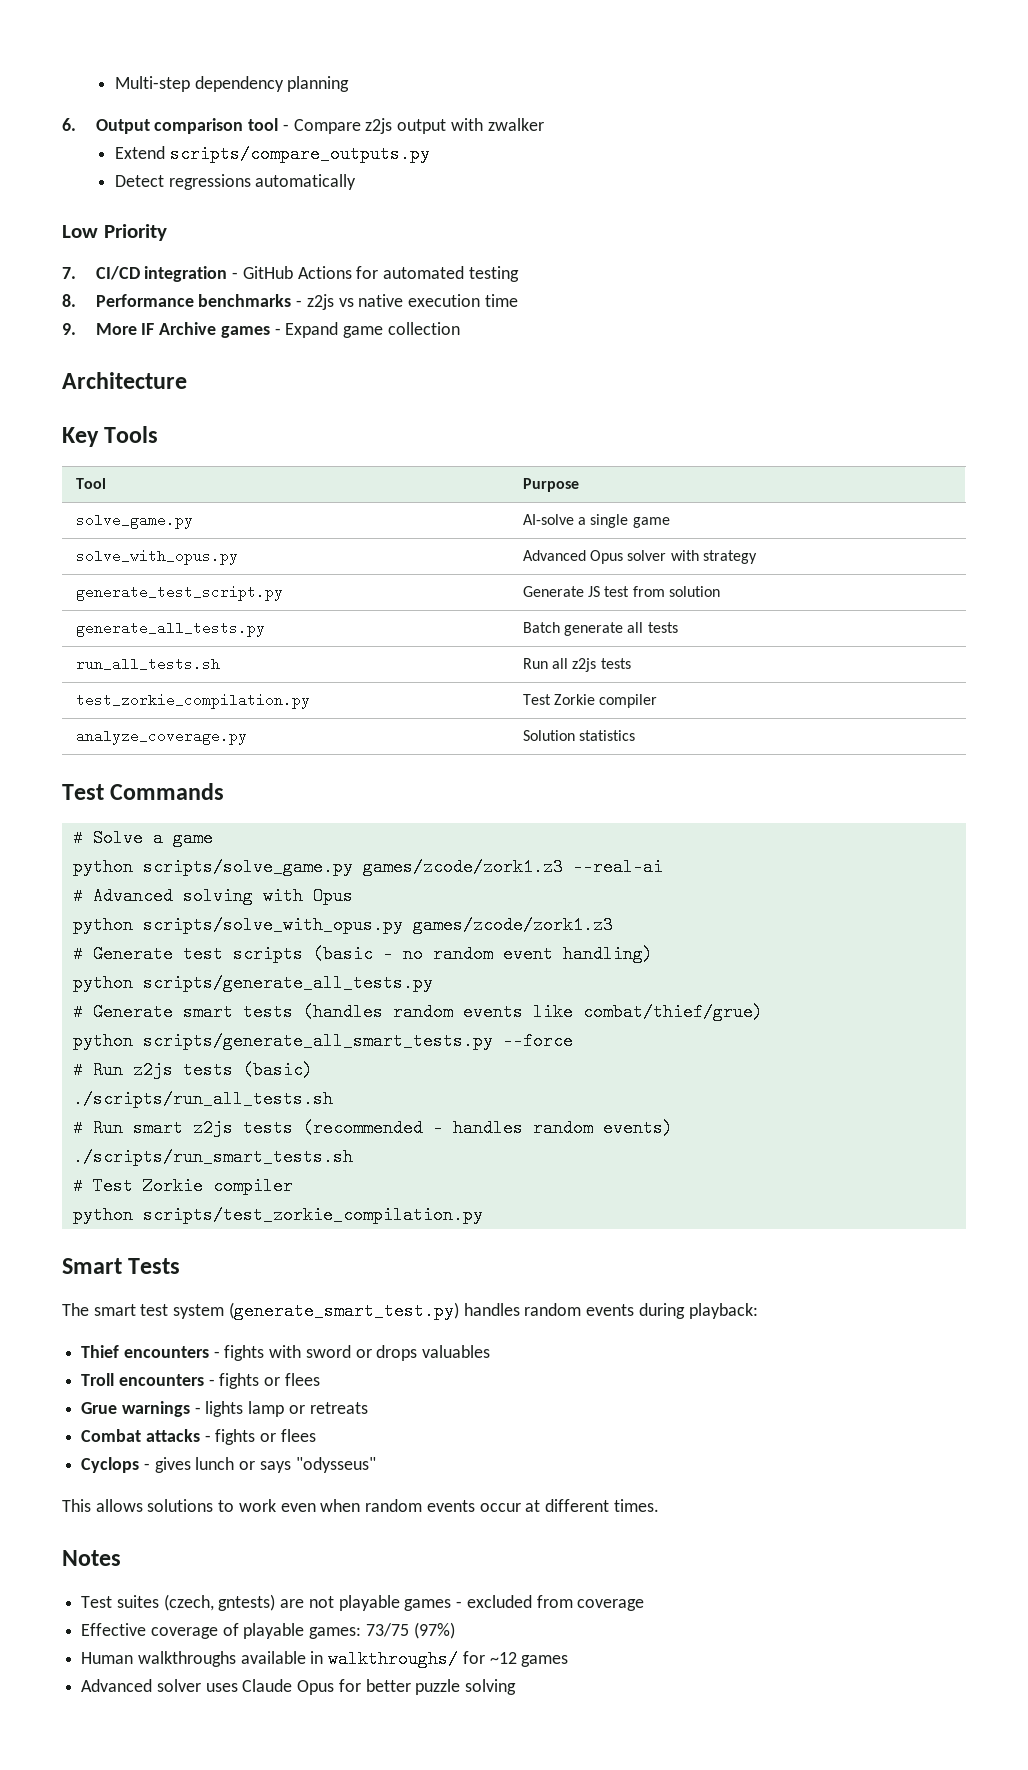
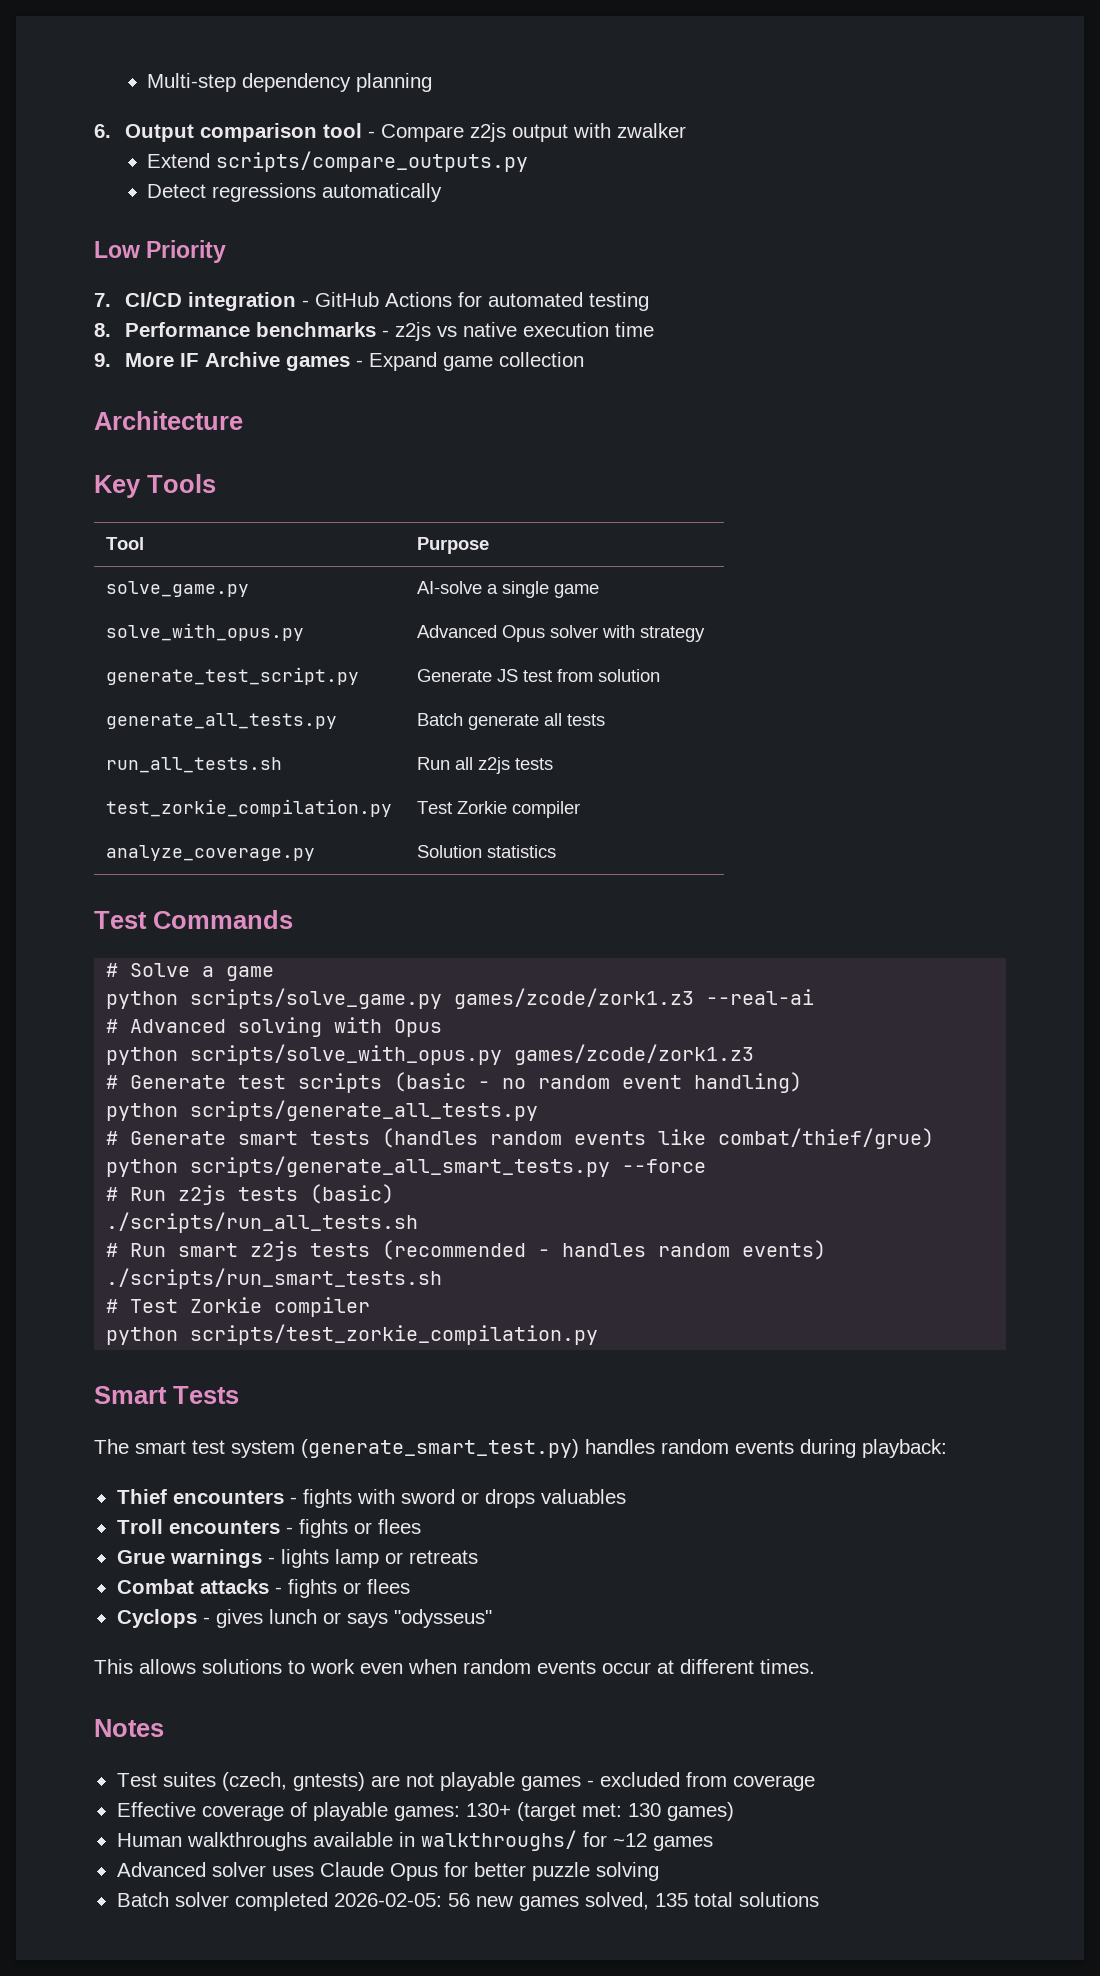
- Effective coverage of playable games: 73/75 (97%)
+ Effective coverage of playable games: 130+ (target met: 130 games)
+ Batch solver completed 2026-02-05: 56 new games solved, 135 total solutions

